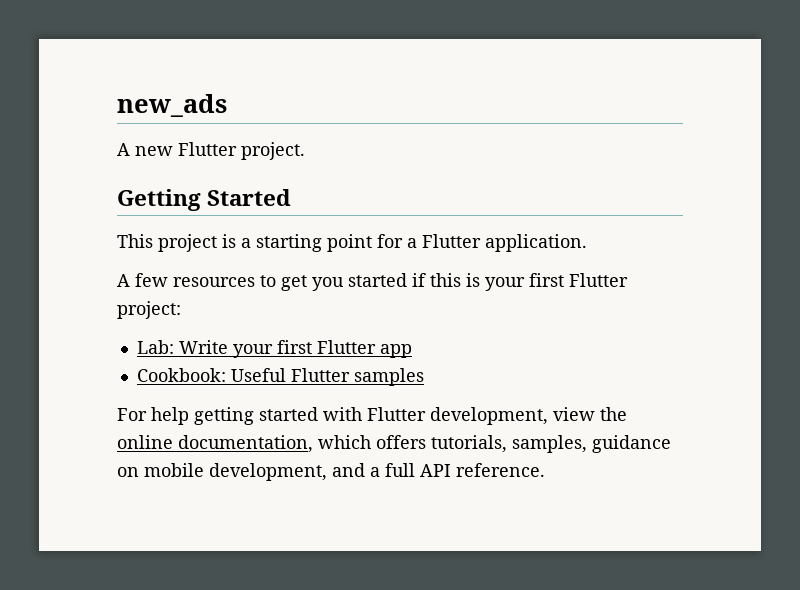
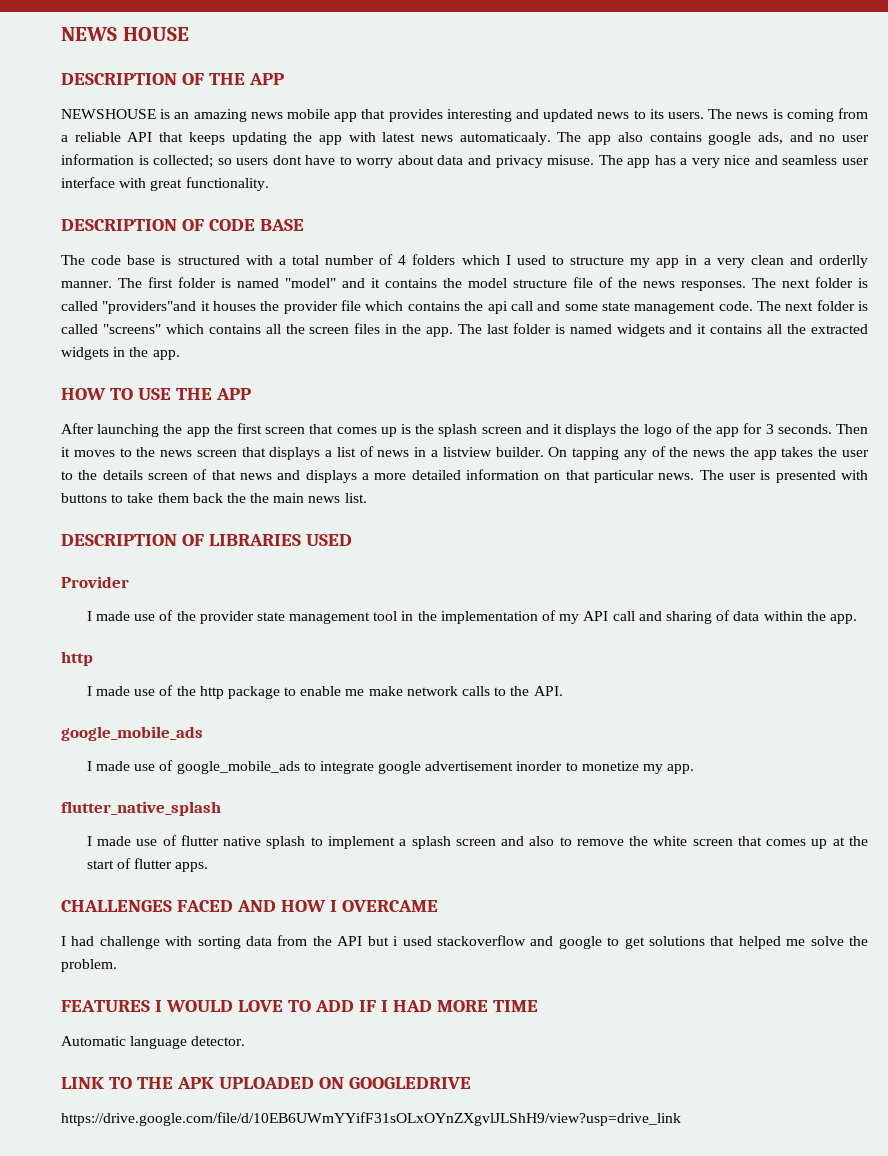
- new_ads
- A new Flutter project.
- Getting Started
- This project is a starting point for a Flutter application.
- A few resources to get you started if this is your first Flutter project:
- Lab: Write your first Flutter app
- Cookbook: Useful Flutter samples
- For help getting started with Flutter development, view the online documentation, which offers tutorials, samples, guidance on mobile development, and a full API reference.
+ NEWS HOUSE
+ DESCRIPTION OF THE APP
+ NEWSHOUSE is an amazing news mobile app that provides interesting and updated news to its users. The news is coming from a reliable API that keeps updating the app with latest news automaticaaly. The app also contains google ads, and no user information is collected; so users dont have to worry about data and privacy misuse. The app has a very nice and seamless user interface with great functionality.
+ DESCRIPTION OF CODE BASE
+ The code base is structured with a total number of 4 folders which I used to structure my app in a very clean and orderlly manner. The first folder is named "model" and it contains the model structure file of the news responses. The next folder is called "providers"and it houses the provider file which contains the api call and some state management code. The next folder is called "screens" which contains all the screen files in the app. The last folder is named widgets and it contains all the extracted widgets in the app.
+ HOW TO USE THE APP
+ After launching the app the first screen that comes up is the splash screen and it displays the logo of the app for 3 seconds. Then it moves to the news screen that displays a list of news in a listview builder. On tapping any of the news the app takes the user to the details screen of that news and displays a more detailed information on that particular news. The user is presented with buttons to take them back the the main news list.
+ DESCRIPTION OF LIBRARIES USED
+ Provider
+ I made use of the provider state management tool in the implementation of my API call and sharing of data within the app.
+ http
+ I made use of the http package to enable me make network calls to the API.
+ google_mobile_ads
+ I made use of google_mobile_ads to integrate google advertisement inorder to monetize my app.
+ flutter_native_splash
+ I made use of flutter native splash to implement a splash screen and also to remove the white screen that comes up at the start of flutter apps.
+ CHALLENGES FACED AND HOW I OVERCAME
+ I had challenge with sorting data from the API but i used stackoverflow and google to get solutions that helped me solve the problem.
+ FEATURES I WOULD LOVE TO ADD IF I HAD MORE TIME
+ Automatic language detector.
+ LINK TO THE APK UPLOADED ON GOOGLEDRIVE
+ https://drive.google.com/file/d/10EB6UWmYYifF31sOLxOYnZXgvlJLShH9/view?usp=drive_link

